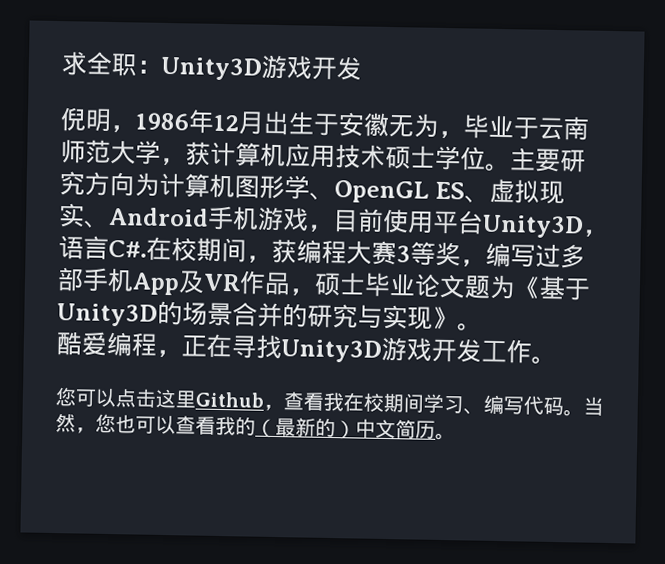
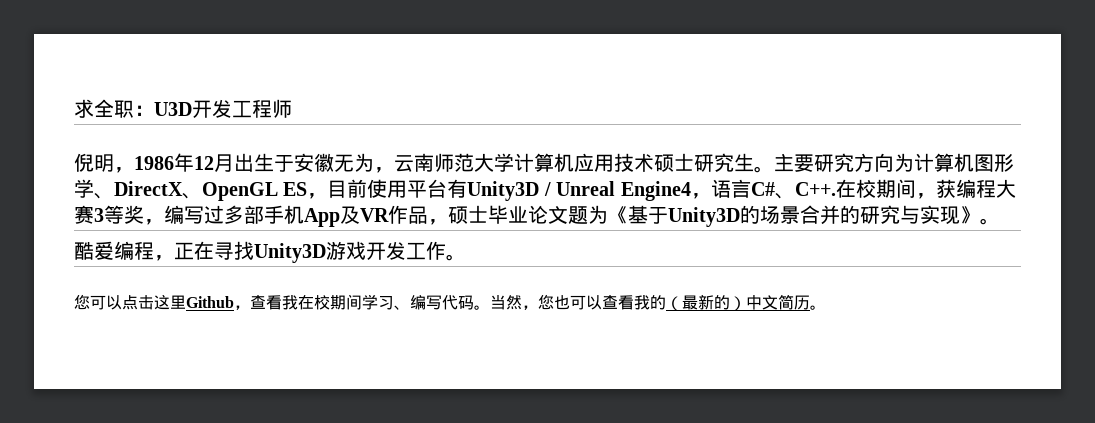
- 求全职：Unity3D游戏开发
+ 求全职：U3D开发工程师
- 倪明，1986年12月出生于安徽无为，毕业于云南师范大学，获计算机应用技术硕士学位。
+ 倪明，1986年12月出生于安徽无为，云南师范大学计算机应用技术硕士研究生。
- 主要研究方向为计算机图形学、OpenGL ES、虚拟现实、Android手机游戏，目前使用平台Unity3D，语言C#.在校期间，获编程大赛3等奖，编写过多部手机App及VR作品，硕士毕业论文题为《基于Unity3D的场景合并的研究与实现》。
+ 主要研究方向为计算机图形学、DirectX、OpenGL ES，目前使用平台有Unity3D / Unreal Engine4，语言C#、C++.在校期间，获编程大赛3等奖，编写过多部手机App及VR作品，硕士毕业论文题为《基于Unity3D的场景合并的研究与实现》。

